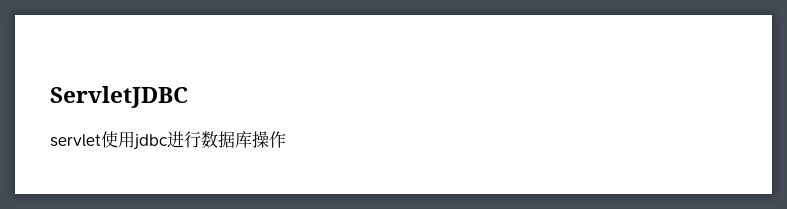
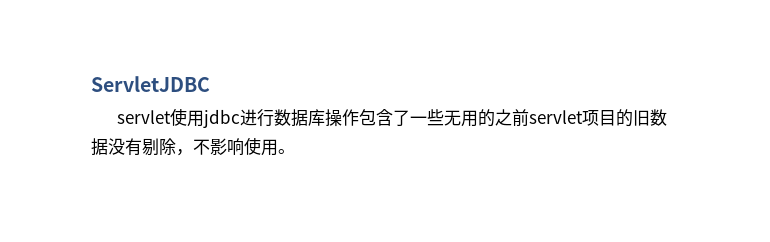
- servlet使用jdbc进行数据库操作
+ servlet使用jdbc进行数据库操作包含了一些无用的之前servlet项目的旧数据没有剔除，不影响使用。

